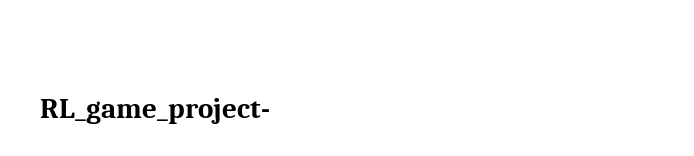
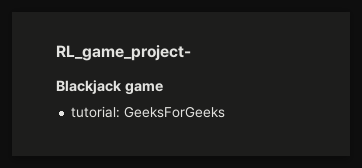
+ Blackjack game
+ tutorial: GeeksForGeeks

